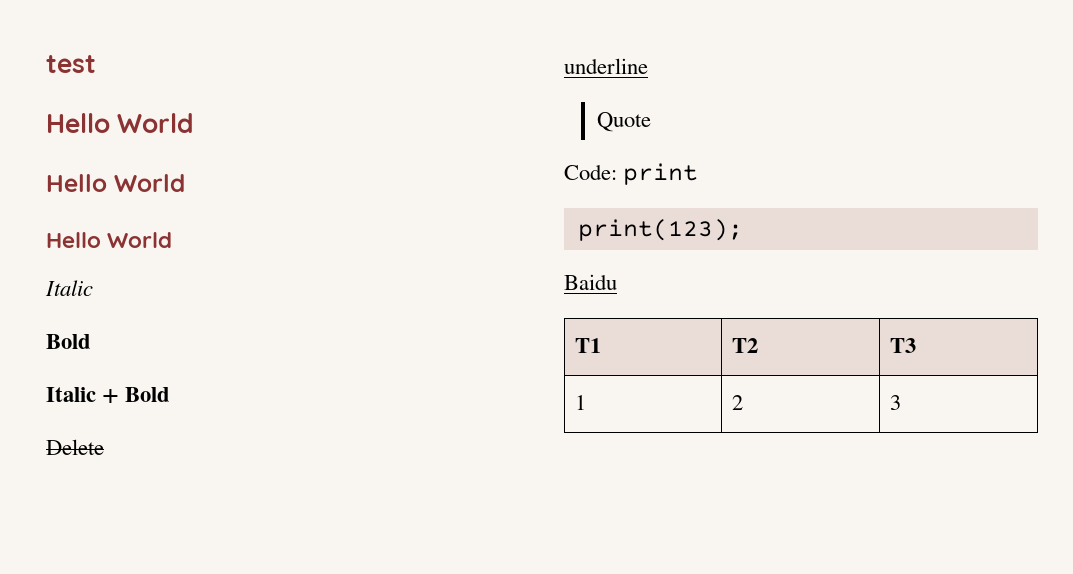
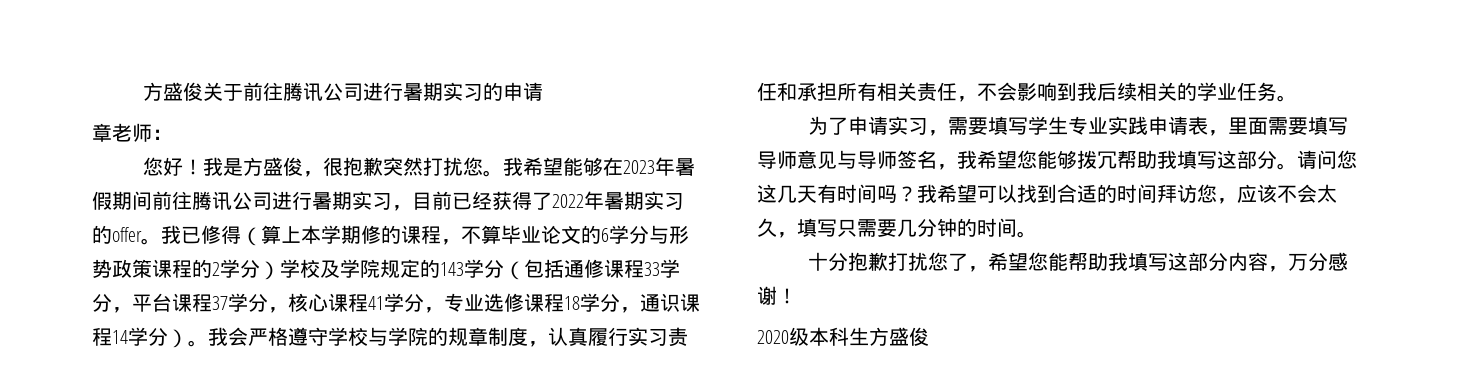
- test
- Hello World
- Hello World
- Hello World
- Italic
- Bold
- Italic + Bold
- Delete
- underline
- Quote
- Code: print
- print(123);
- Baidu
- T1 | T2 | T3
- 1 | 2 | 3
+ 方盛俊关于前往腾讯公司进行暑期实习的申请
+ 章老师：
+ 您好！我是方盛俊，很抱歉突然打扰您。我希望能够在2023年暑假期间前往腾讯公司进行暑期实习，目前已经获得了2022年暑期实习的offer。我已修得（算上本学期修的课程，不算毕业论文的6学分与形势政策课程的2学分）学校及学院规定的143学分（包括通修课程33学分，平台课程37学分，核心课程41学分，专业选修课程18学分，通识课程14学分）。我会严格遵守学校与学院的规章制度，认真履行实习责任和承担所有相关责任，不会影响到我后续相关的学业任务。
+ 为了申请实习，需要填写学生专业实践申请表，里面需要填写导师意见与导师签名，我希望您能够拨冗帮助我填写这部分。请问您这几天有时间吗？我希望可以找到合适的时间拜访您，应该不会太久，填写只需要几分钟的时间。
+ 十分抱歉打扰您了，希望您能帮助我填写这部分内容，万分感谢！
+ 2020级本科生方盛俊

